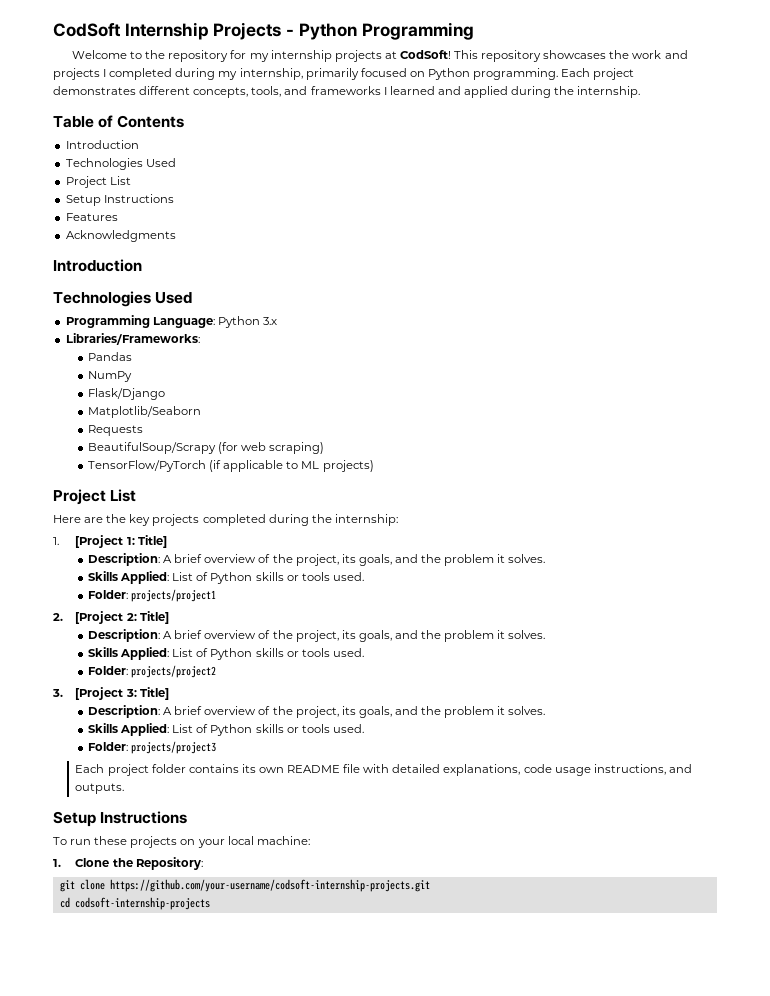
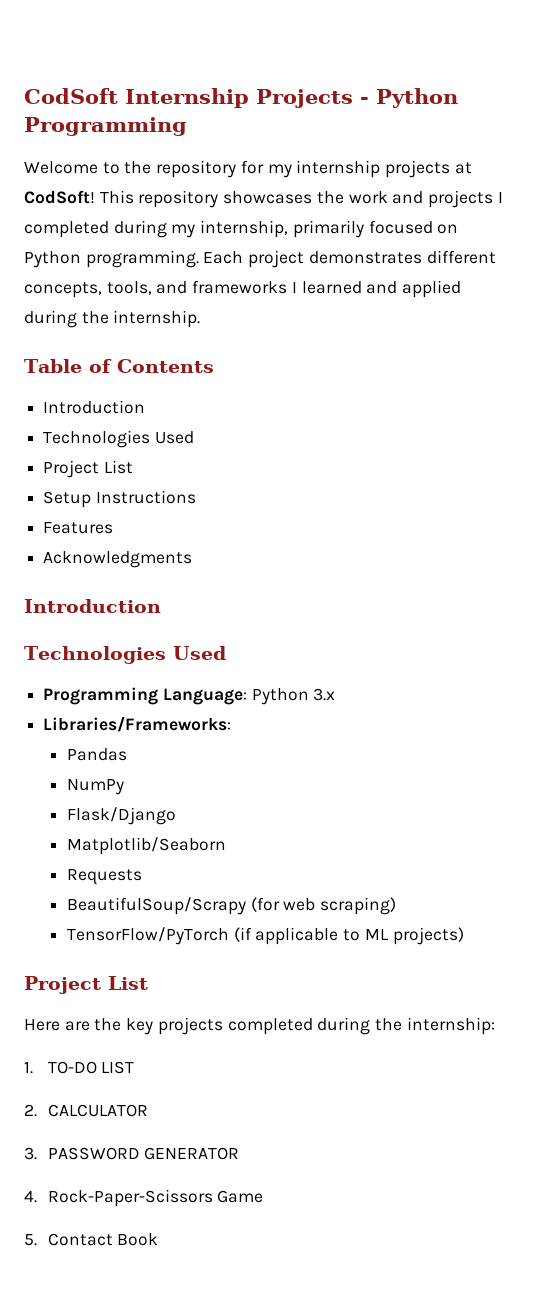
- 1. [Project 1: Title]
- Description: A brief overview of the project, its goals, and the problem it solves.
- Skills Applied: List of Python skills or tools used.
- Folder: projects/project1
- 2. [Project 2: Title]
- Description: A brief overview of the project, its goals, and the problem it solves.
- Skills Applied: List of Python skills or tools used.
- Folder: projects/project2
- 3. [Project 3: Title]
- Description: A brief overview of the project, its goals, and the problem it solves.
- Skills Applied: List of Python skills or tools used.
- Folder: projects/project3
- Each project folder contains its own README file with detailed explanations, code usage instructions, and outputs.
- Setup Instructions
- To run these projects on your local machine:
- 1. Clone the Repository:
- git clone https://github.com/your-username/codsoft-internship-projects.git
- cd codsoft-internship-projects
+ 1. TO-DO LIST
+ 2. CALCULATOR
+ 3. PASSWORD GENERATOR
+ 4. Rock-Paper-Scissors Game
+ 5. Contact Book

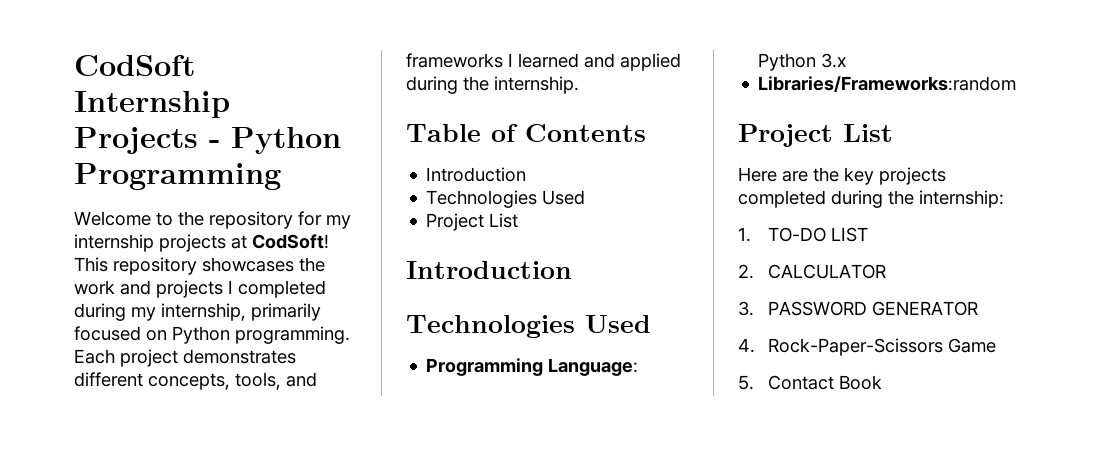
- Setup Instructions
- Features
- Acknowledgments
- Libraries/Frameworks:
- Pandas
- NumPy
- Flask/Django
- Matplotlib/Seaborn
- Requests
- BeautifulSoup/Scrapy (for web scraping)
- TensorFlow/PyTorch (if applicable to ML projects)
+ Libraries/Frameworks:random

